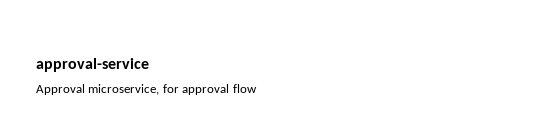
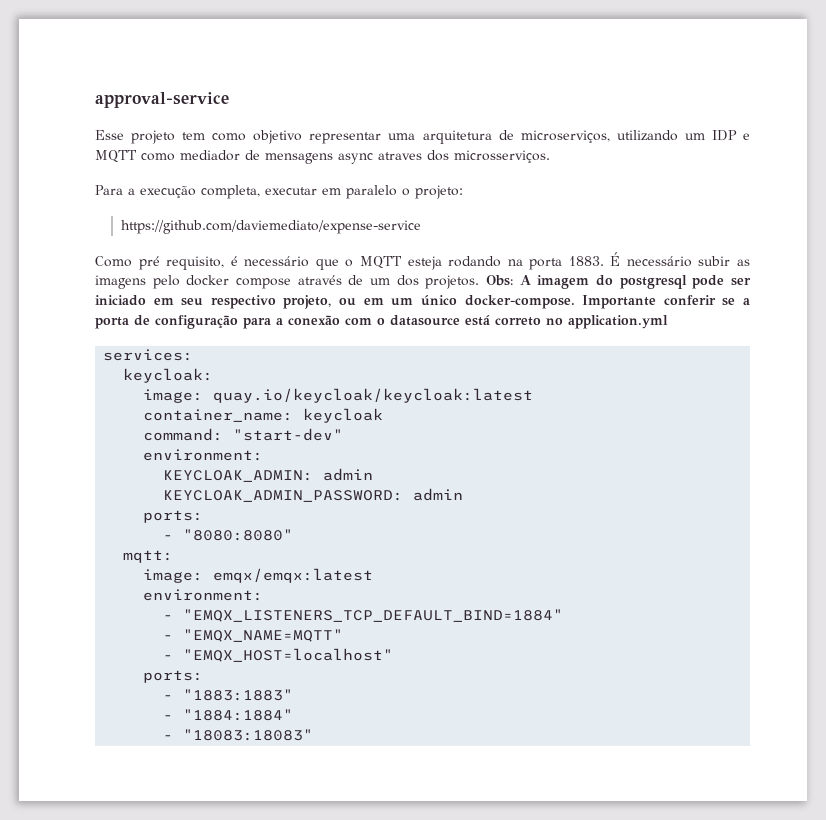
- Approval microservice, for approval flow
+ Esse projeto tem como objetivo representar uma arquitetura de microserviços, utilizando um IDP e MQTT como mediador de mensagens async atraves dos microsserviços.
+ Para a execução completa, executar em paralelo o projeto:
+ https://github.com/daviemediato/expense-service
+ Como pré requisito, é necessário que o MQTT esteja rodando na porta 1883. É necessário subir as imagens pelo docker compose através de um dos projetos. Obs: A imagem do postgresql pode ser iniciado em seu respectivo projeto, ou em um único docker-compose. Importante conferir se a porta de configuração para a conexão com o datasource está correto no application.yml
+ services:
+ keycloak:
+ image: quay.io/keycloak/keycloak:latest
+ container_name: keycloak
+ command: "start-dev"
+ environment:
+ KEYCLOAK_ADMIN: admin
+ KEYCLOAK_ADMIN_PASSWORD: admin
+ ports:
+ - "8080:8080"
+ mqtt:
+ image: emqx/emqx:latest
+ environment:
+ - "EMQX_LISTENERS_TCP_DEFAULT_BIND=1884"
+ - "EMQX_NAME=MQTT"
+ - "EMQX_HOST=localhost"
+ ports:
+ - "1883:1883"
+ - "1884:1884"
+ - "18083:18083"

